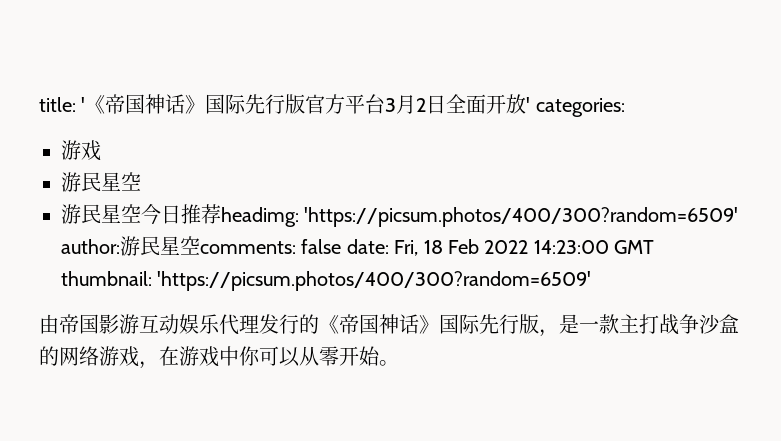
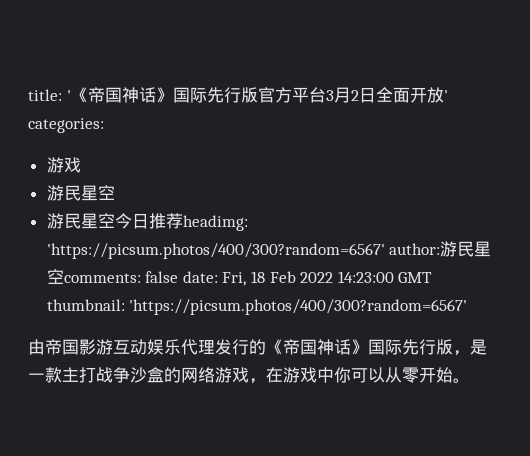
- 游民星空今日推荐headimg: 'https://picsum.photos/400/300?random=6509' author:游民星空comments: false date: Fri, 18 Feb 2022 14:23:00 GMT thumbnail: 'https://picsum.photos/400/300?random=6509'
+ 游民星空今日推荐headimg: 'https://picsum.photos/400/300?random=6567' author:游民星空comments: false date: Fri, 18 Feb 2022 14:23:00 GMT thumbnail: 'https://picsum.photos/400/300?random=6567'

